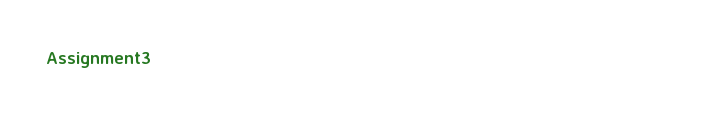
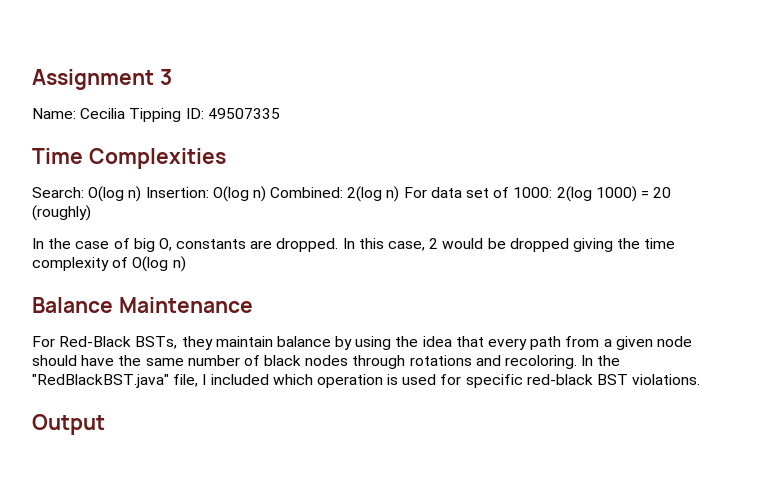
- Assignment3
+ Assignment 3
+ Name: Cecilia Tipping ID: 49507335
+ Time Complexities
+ Search: O(log n) Insertion: O(log n) Combined: 2(log n) For data set of 1000: 2(log 1000) = 20 (roughly)
+ In the case of big O, constants are dropped. In this case, 2 would be dropped giving the time complexity of O(log n)
+ Balance Maintenance
+ For Red-Black BSTs, they maintain balance by using the idea that every path from a given node should have the same number of black nodes through rotations and recoloring. In the "RedBlackBST.java" file, I included which operation is used for specific red-black BST violations.
+ Output

